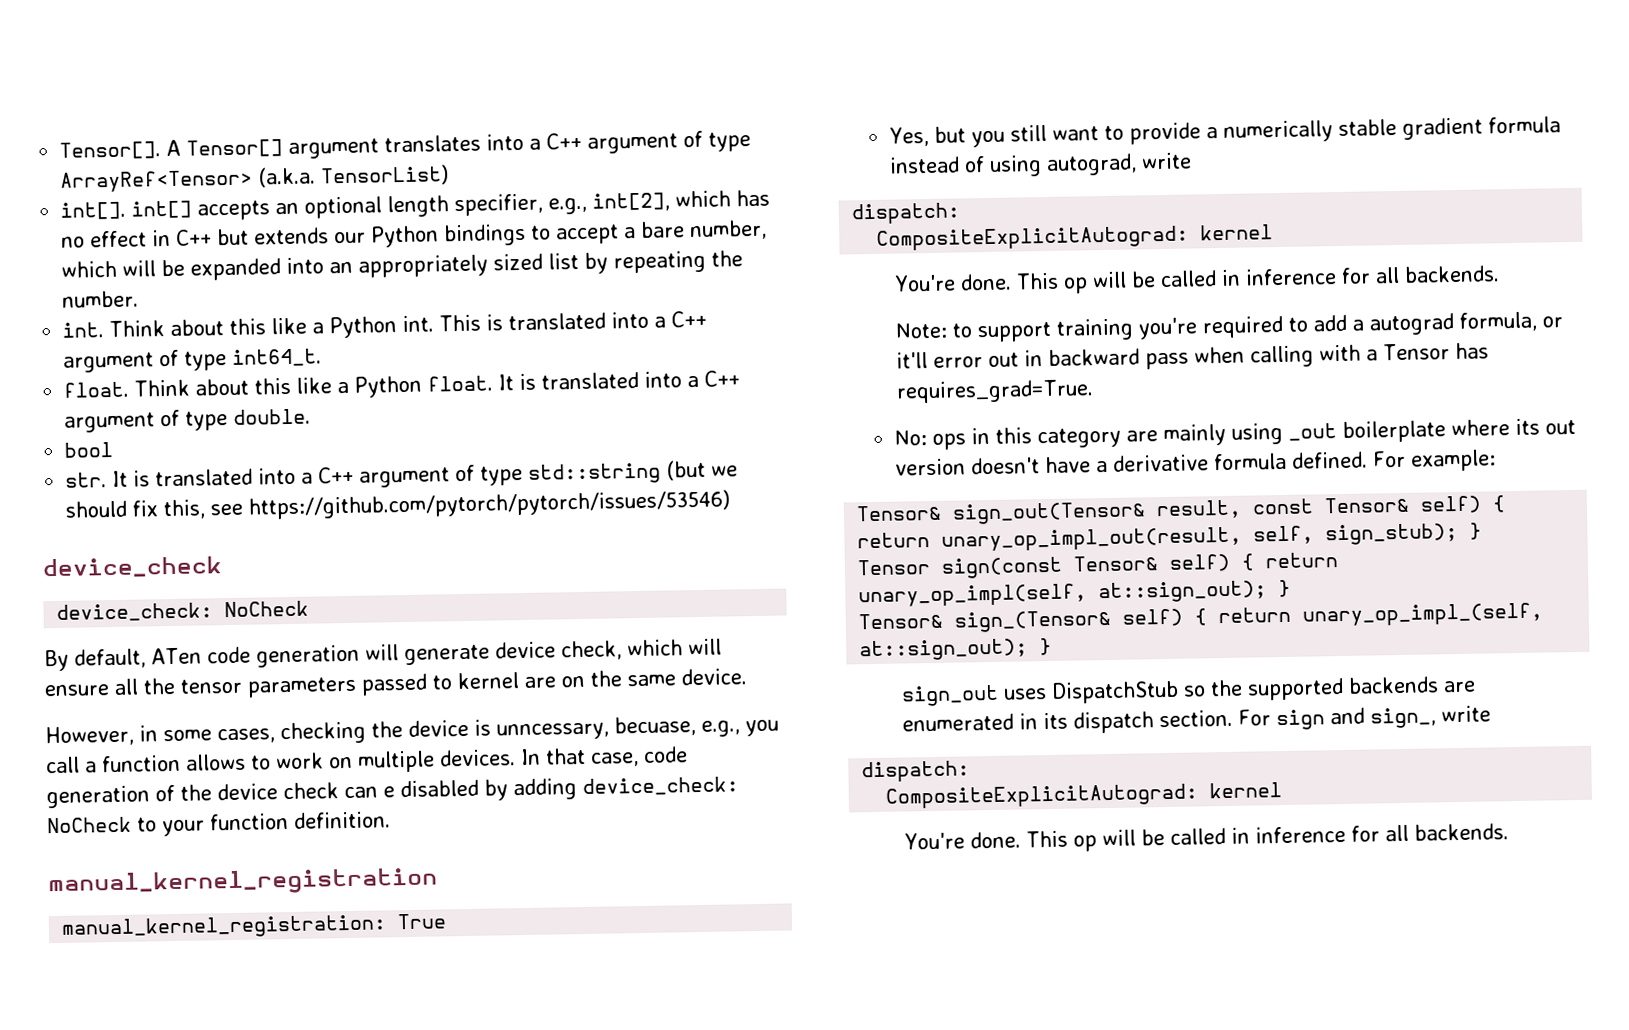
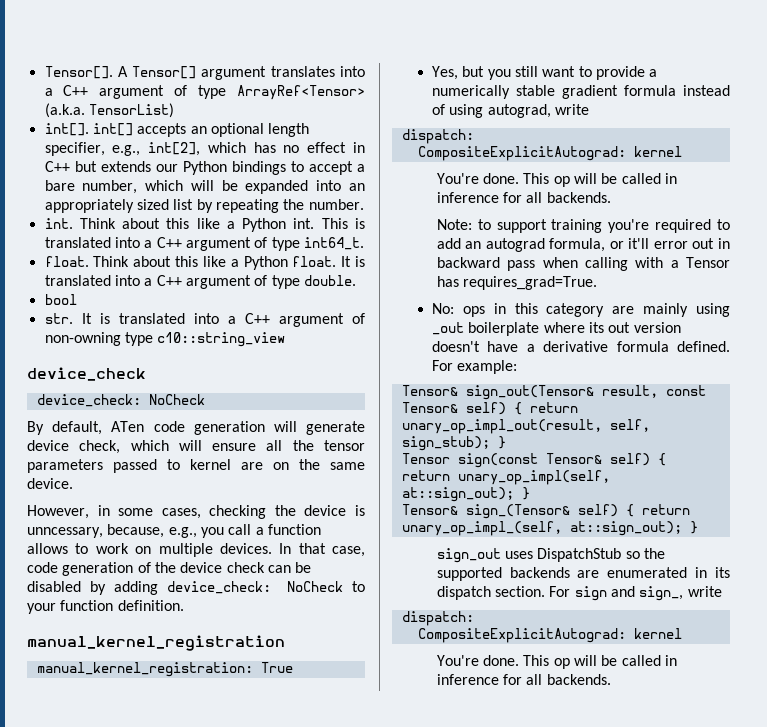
- str. It is translated into a C++ argument of type std::string (but we should fix this, see https://github.com/pytorch/pytorch/issues/53546)
+ str. It is translated into a C++ argument of non-owning type c10::string_view
- However, in some cases, checking the device is unncessary, becuase, e.g., you call a function allows to work on multiple devices.
+ However, in some cases, checking the device is unncessary, because, e.g., you call a function allows to work on multiple devices.
- In that case, code generation of the device check can e disabled by adding device_check: NoCheck to your function definition.
+ In that case, code generation of the device check can be disabled by adding device_check: NoCheck to your function definition.
- Note: to support training you're required to add a autograd formula, or it'll error out in backward pass when calling with a Tensor has requires_grad=True.
+ Note: to support training you're required to add an autograd formula, or it'll error out in backward pass when calling with a Tensor has requires_grad=True.

